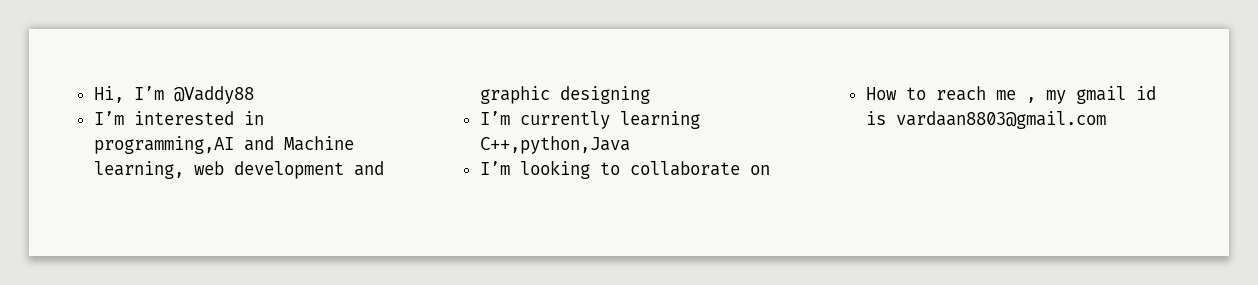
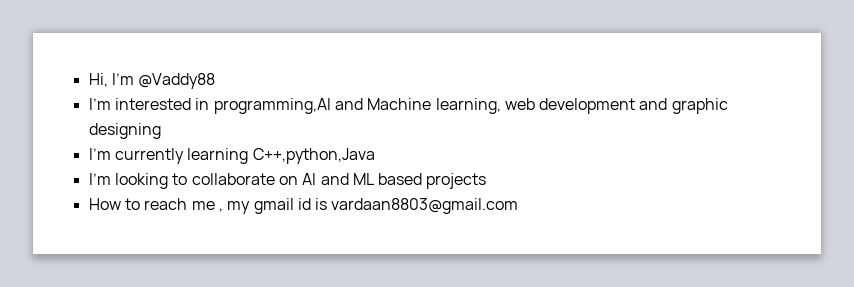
- I’m looking to collaborate on
+ I’m looking to collaborate on AI and ML based projects

